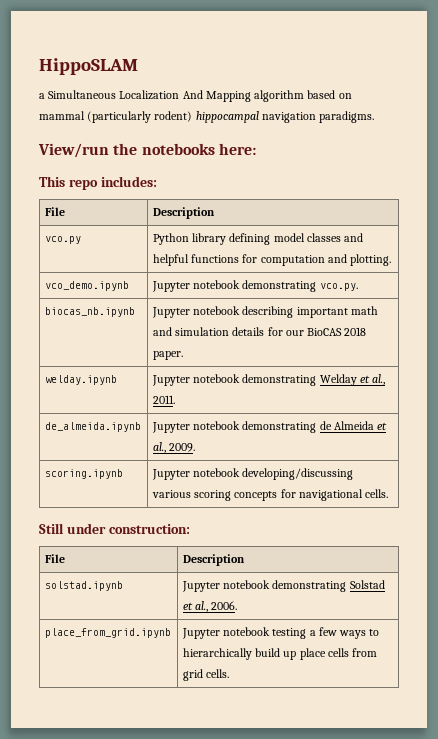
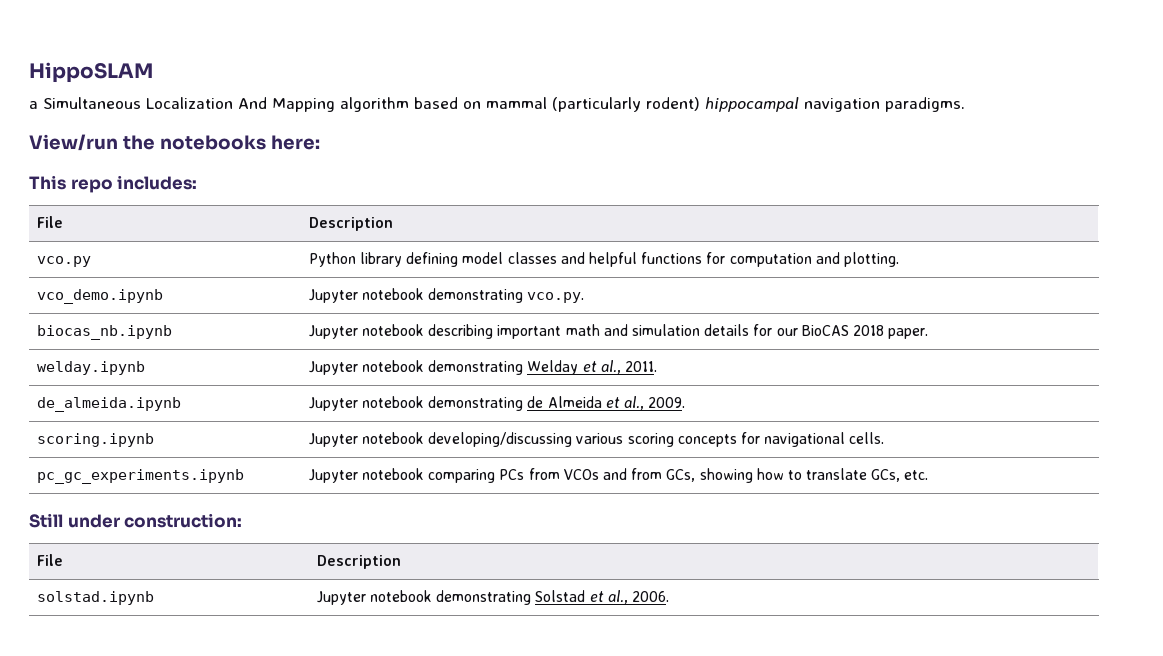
+ pc_gc_experiments.ipynb | Jupyter notebook comparing PCs from VCOs and from GCs, showing how to translate GCs, etc.
- place_from_grid.ipynb | Jupyter notebook testing a few ways to hierarchically build up place cells from grid cells.

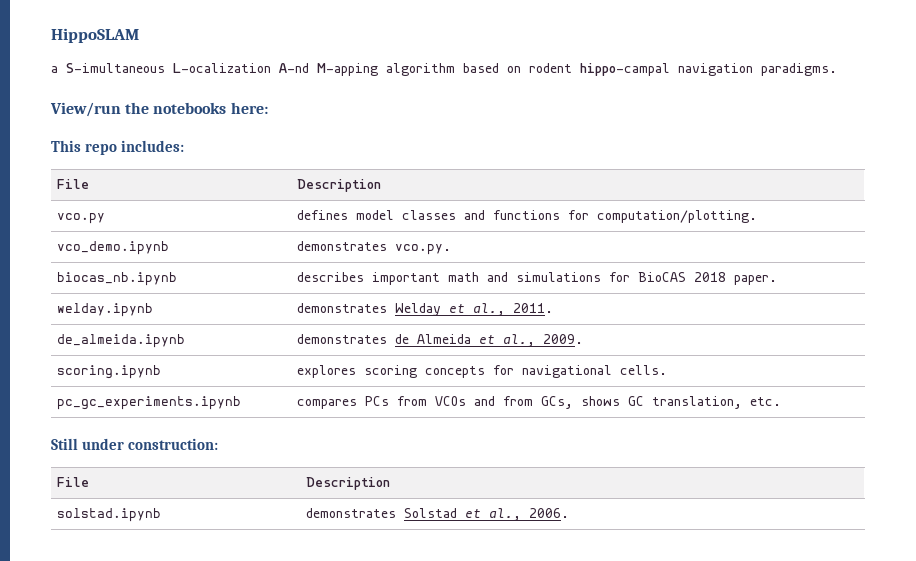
- a Simultaneous Localization And Mapping algorithm based on mammal (particularly rodent) hippocampal navigation paradigms.
+ a S-imultaneous L-ocalization A-nd M-apping algorithm based on rodent hippo-campal navigation paradigms.
- vco.py | Python library defining model classes and helpful functions for computation and plotting.
- vco_demo.ipynb | Jupyter notebook demonstrating vco.py.
- biocas_nb.ipynb | Jupyter notebook describing important math and simulation details for our BioCAS 2018 paper.
+ vco.py | defines model classes and functions for computation/plotting.
+ vco_demo.ipynb | demonstrates vco.py.
+ biocas_nb.ipynb | describes important math and simulations for BioCAS 2018 paper.
- welday.ipynb | Jupyter notebook demonstrating Welday et al., 2011.
+ welday.ipynb | demonstrates Welday et al., 2011.
- de_almeida.ipynb | Jupyter notebook demonstrating de Almeida et al., 2009.
+ de_almeida.ipynb | demonstrates de Almeida et al., 2009.
- scoring.ipynb | Jupyter notebook developing/discussing various scoring concepts for navigational cells.
+ scoring.ipynb | explores scoring concepts for navigational cells.
- pc_gc_experiments.ipynb | Jupyter notebook comparing PCs from VCOs and from GCs, showing how to translate GCs, etc.
+ pc_gc_experiments.ipynb | compares PCs from VCOs and from GCs, shows GC translation, etc.
- solstad.ipynb | Jupyter notebook demonstrating Solstad et al., 2006.
+ solstad.ipynb | demonstrates Solstad et al., 2006.

